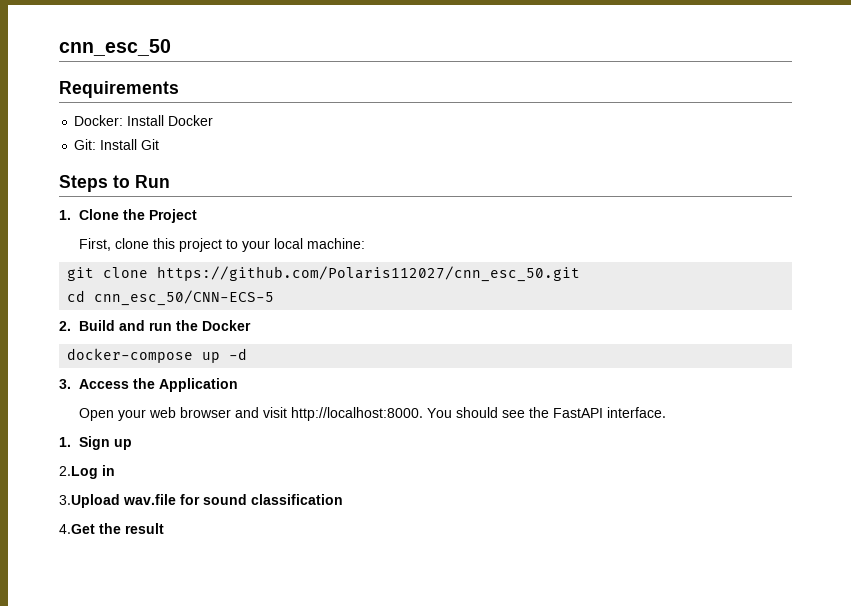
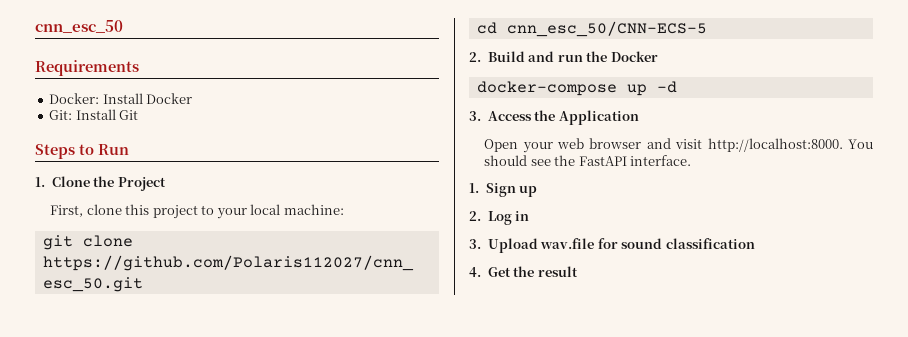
- 2.Log in
+ 2. Log in
- 3.Upload wav.file for sound classification
+ 3. Upload wav.file for sound classification
- 4.Get the result
+ 4. Get the result

